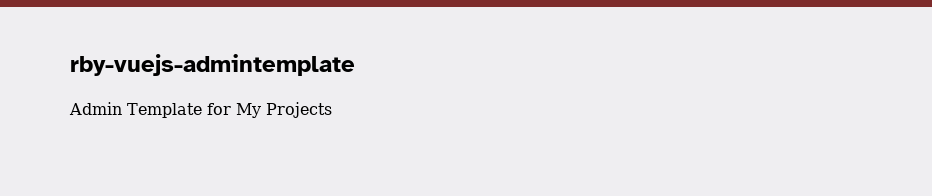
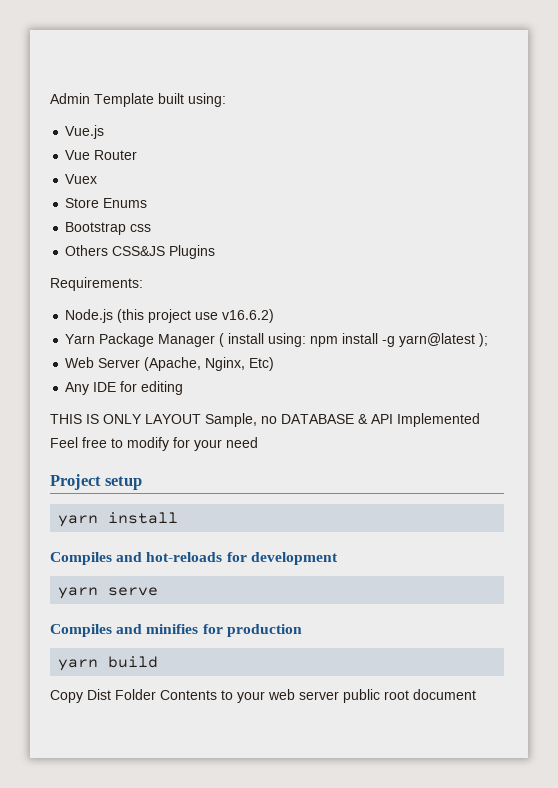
- rby-vuejs-admintemplate
- Admin Template for My Projects
+ Admin Template built using:
+ Vue.js
+ Vue Router
+ Vuex
+ Store Enums
+ Bootstrap css
+ Others CSS&JS Plugins
+ Requirements:
+ Node.js (this project use v16.6.2)
+ Yarn Package Manager ( install using: npm install -g yarn@latest );
+ Web Server (Apache, Nginx, Etc)
+ Any IDE for editing
+ THIS IS ONLY LAYOUT Sample, no DATABASE & API Implemented Feel free to modify for your need
+ Project setup
+ yarn install
+ Compiles and hot-reloads for development
+ yarn serve
+ Compiles and minifies for production
+ yarn build
+ Copy Dist Folder Contents to your web server public root document

